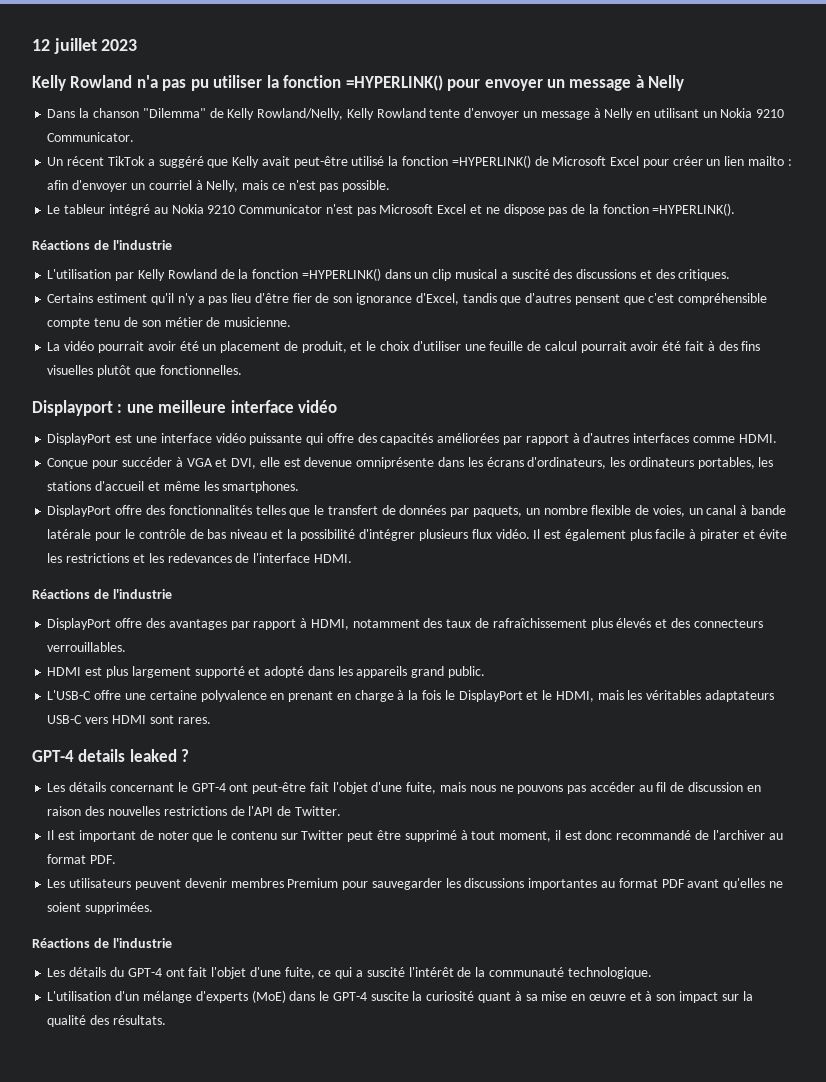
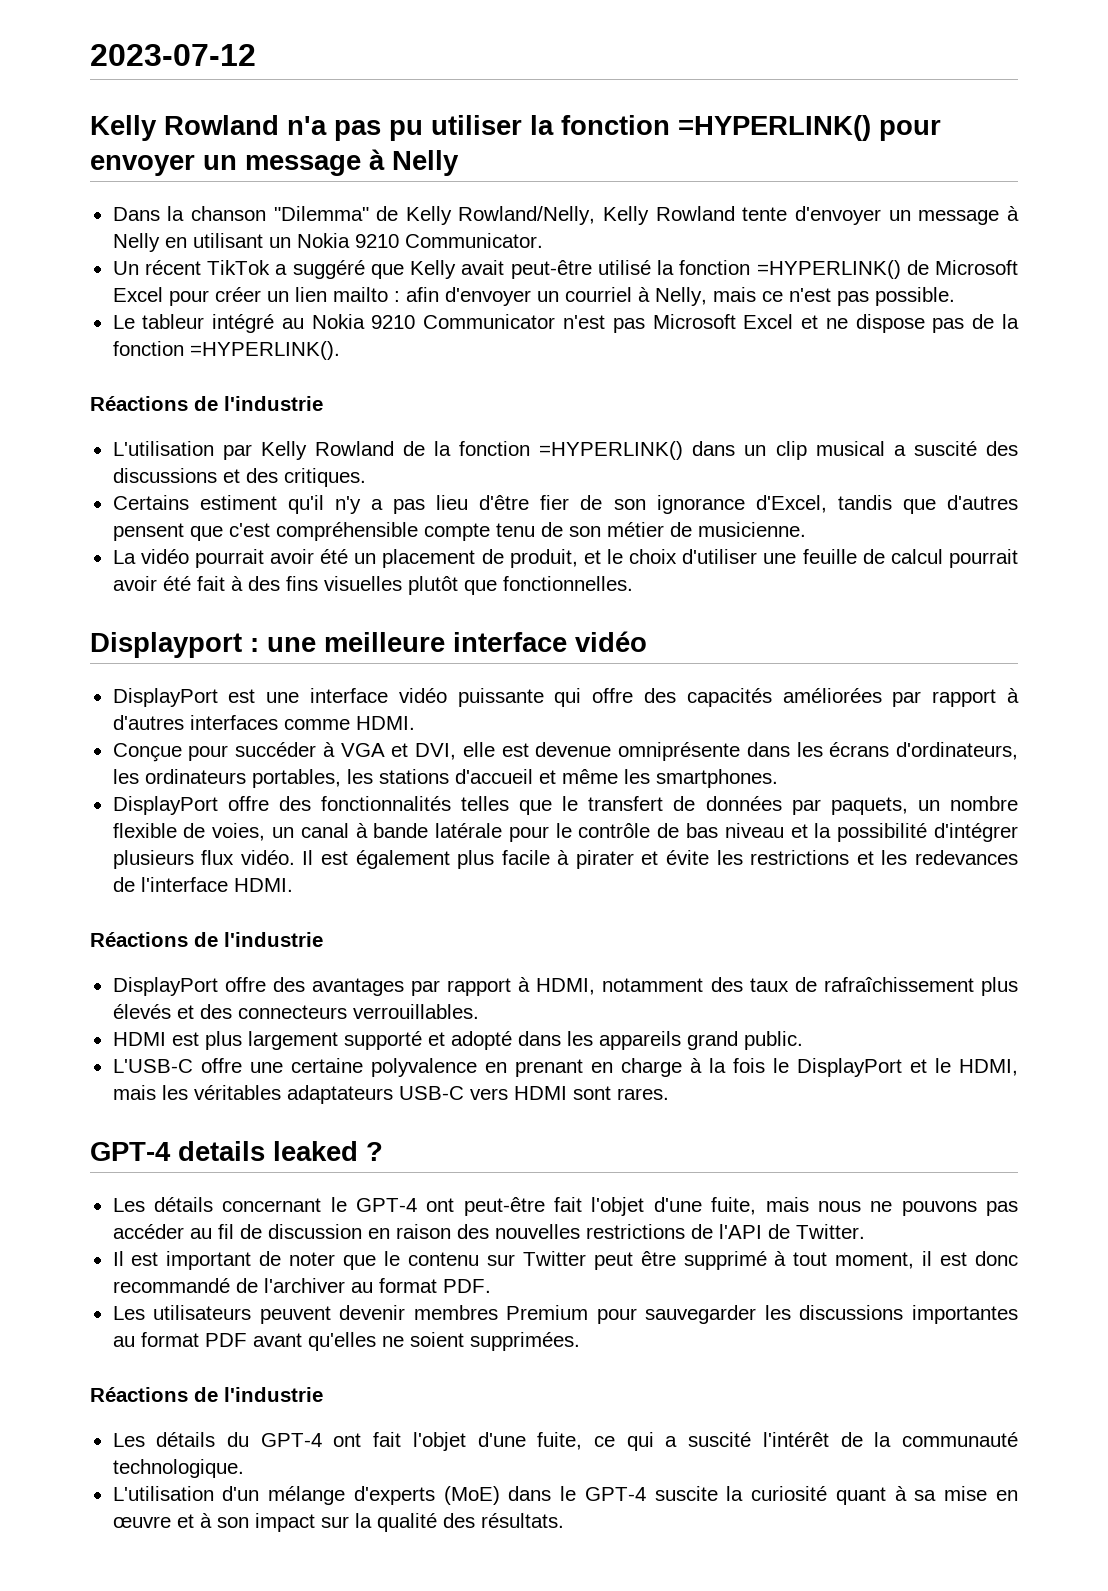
- 12 juillet 2023
+ 2023-07-12

